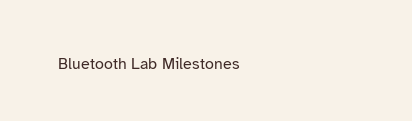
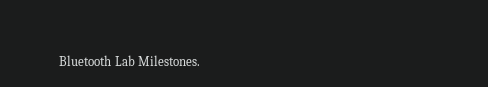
- Bluetooth Lab Milestones
+ Bluetooth Lab Milestones.

